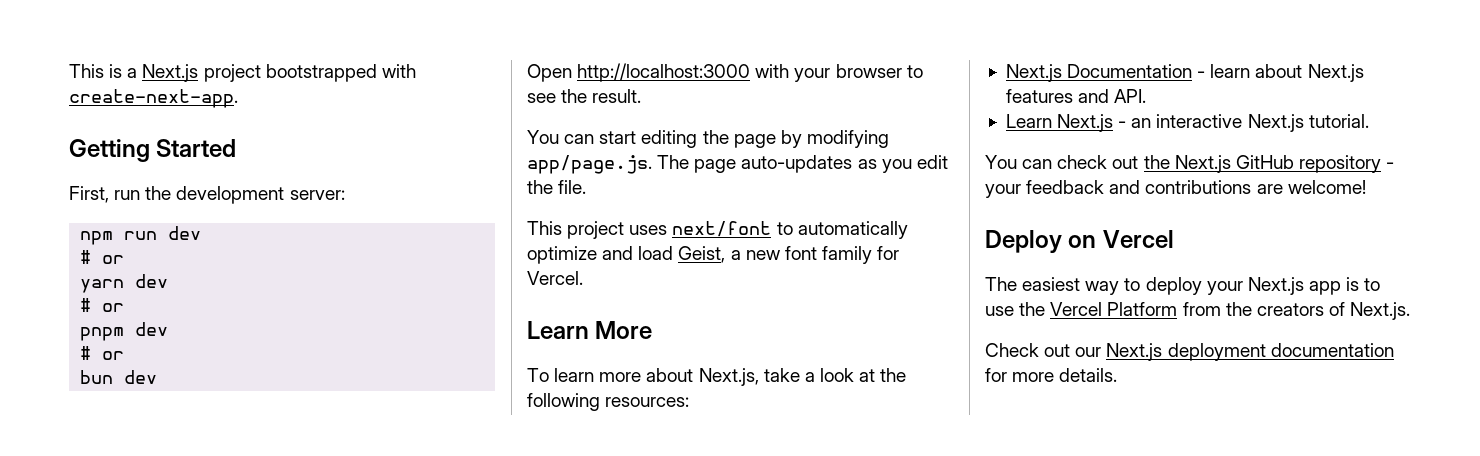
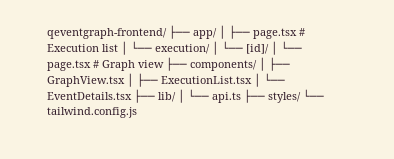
- This is a Next.js project bootstrapped with create-next-app.
- Getting Started
- First, run the development server:
- npm run dev
- # or
- yarn dev
- # or
- pnpm dev
- # or
- bun dev
- Open http://localhost:3000 with your browser to see the result.
- You can start editing the page by modifying app/page.js. The page auto-updates as you edit the file.
- This project uses next/font to automatically optimize and load Geist, a new font family for Vercel.
- Learn More
- To learn more about Next.js, take a look at the following resources:
- Next.js Documentation - learn about Next.js features and API.
- Learn Next.js - an interactive Next.js tutorial.
- You can check out the Next.js GitHub repository - your feedback and contributions are welcome!
- Deploy on Vercel
- The easiest way to deploy your Next.js app is to use the Vercel Platform from the creators of Next.js.
- Check out our Next.js deployment documentation for more details.
+ qeventgraph-frontend/ ├── app/ │ ├── page.tsx # Execution list │ └── execution/ │ └── [id]/ │ └── page.tsx # Graph view ├── components/ │ ├── GraphView.tsx │ ├── ExecutionList.tsx │ └── EventDetails.tsx ├── lib/ │ └── api.ts ├── styles/ └── tailwind.config.js

